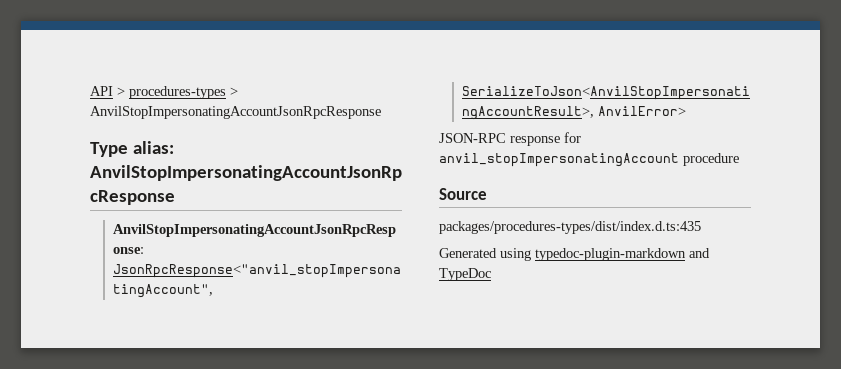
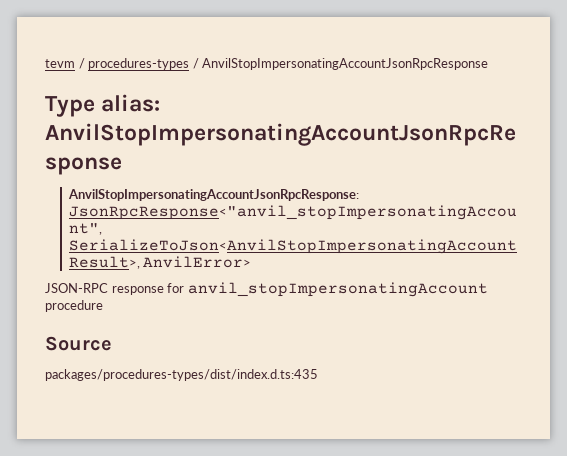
- API > procedures-types > AnvilStopImpersonatingAccountJsonRpcResponse
+ tevm / procedures-types / AnvilStopImpersonatingAccountJsonRpcResponse
- Generated using typedoc-plugin-markdown and TypeDoc

